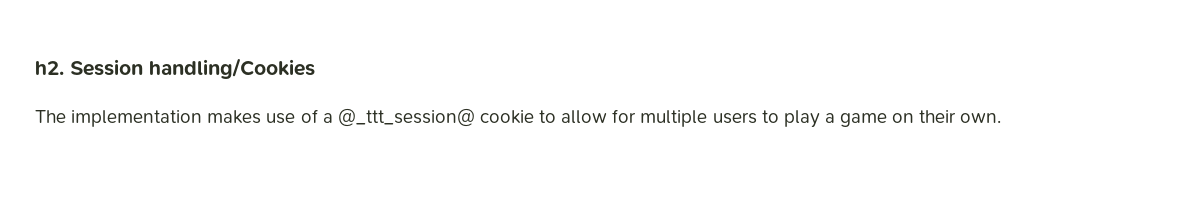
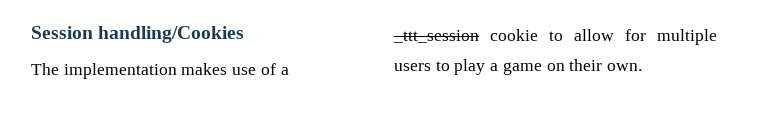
- h2.
- The implementation makes use of a @_ttt_session@ cookie to allow for multiple users to play a game on their own.
+ The implementation makes use of a _ttt_session cookie to allow for multiple users to play a game on their own.

